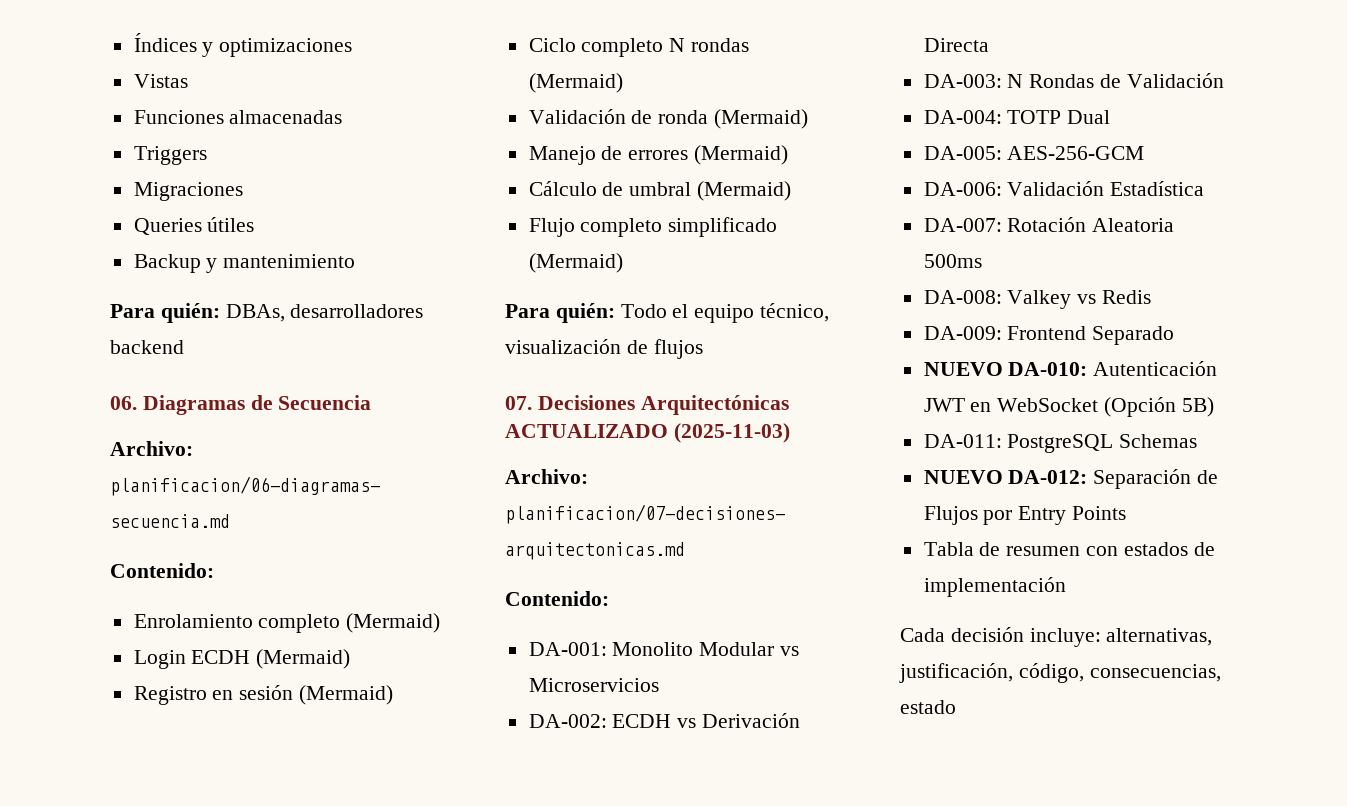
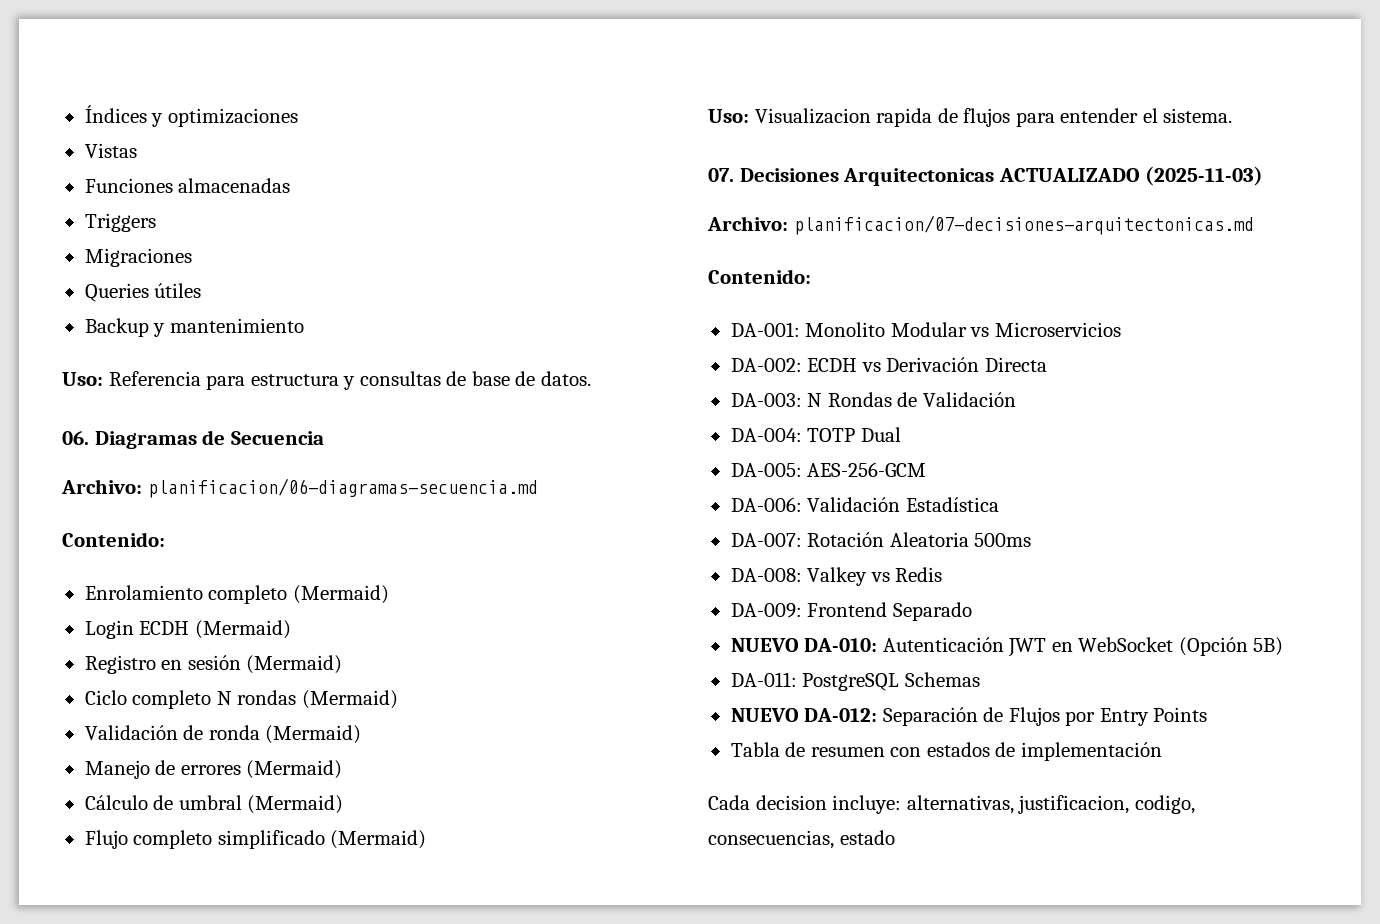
- Para quién: DBAs, desarrolladores backend
+ Uso: Referencia para estructura y consultas de base de datos.
- Para quién: Todo el equipo técnico, visualización de flujos
+ Uso: Visualizacion rapida de flujos para entender el sistema.
- 07. Decisiones Arquitectónicas ACTUALIZADO (2025-11-03)
+ 07. Decisiones Arquitectonicas ACTUALIZADO (2025-11-03)
- Cada decisión incluye: alternativas, justificación, código, consecuencias, estado
+ Cada decision incluye: alternativas, justificacion, codigo, consecuencias, estado

